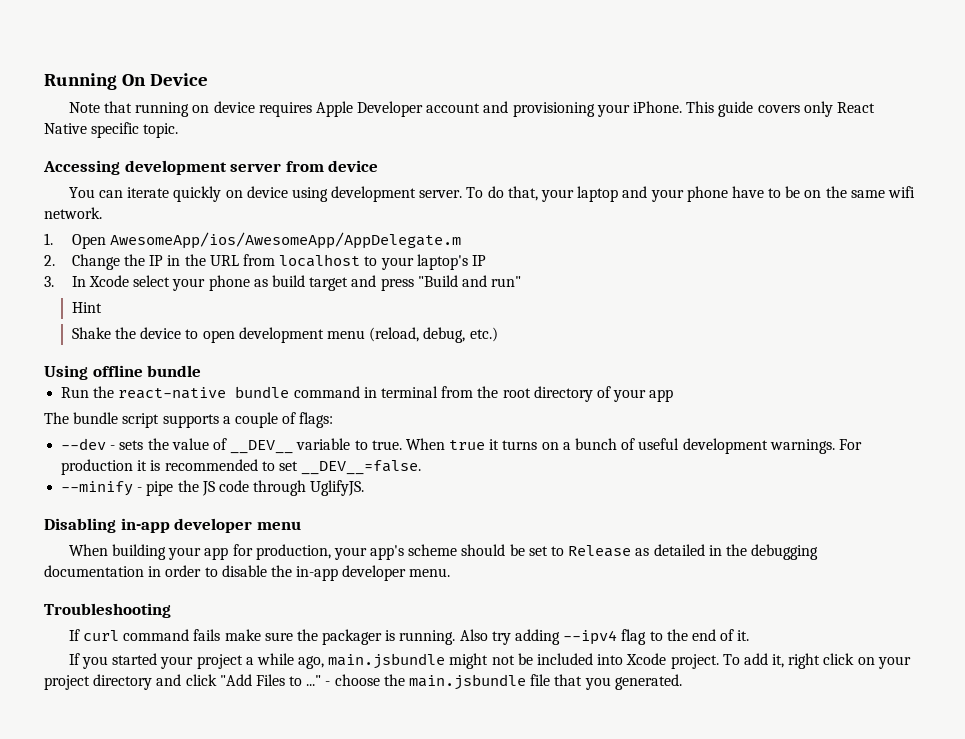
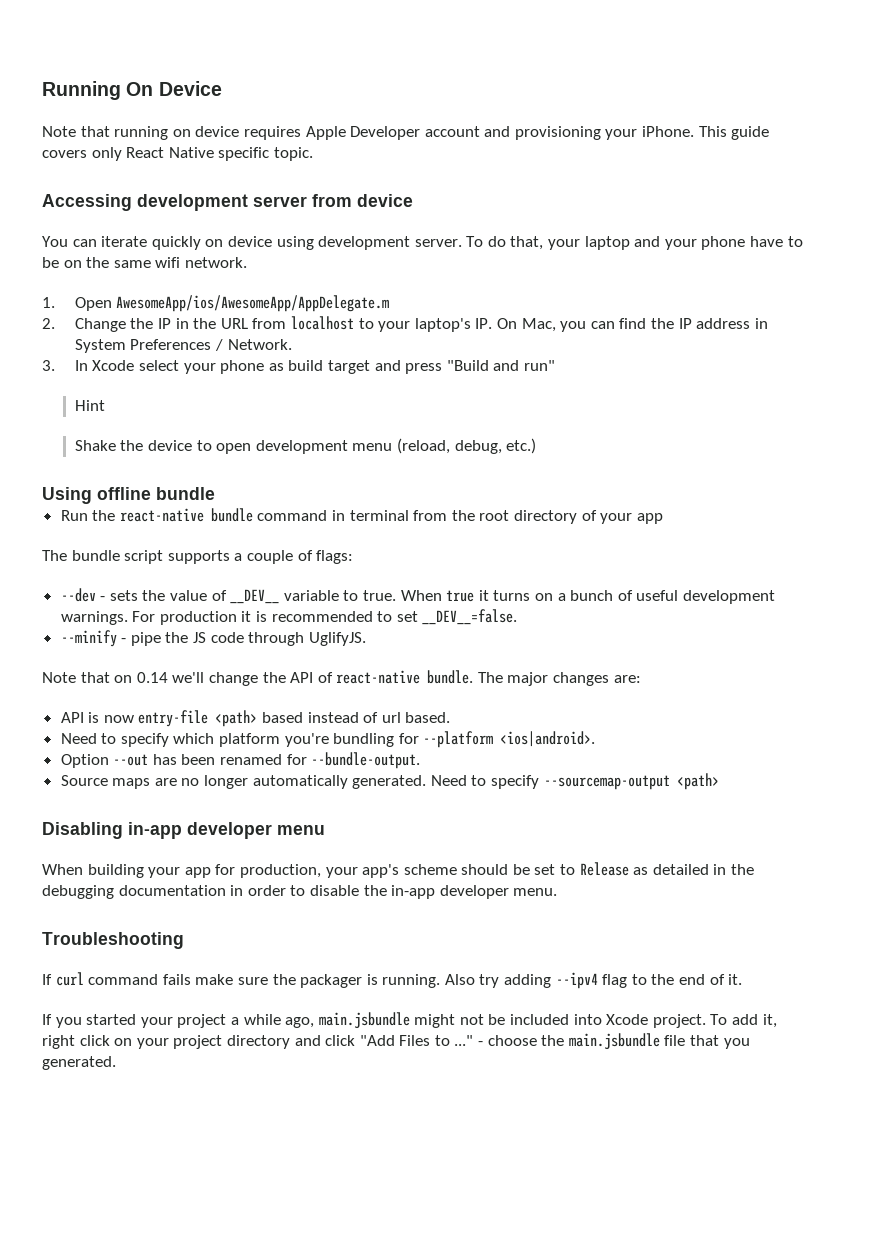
- 2. Change the IP in the URL from localhost to your laptop's IP
+ 2. Change the IP in the URL from localhost to your laptop's IP. On Mac, you can find the IP address in System Preferences / Network.
+ Note that on 0.14 we'll change the API of react-native bundle. The major changes are:
+ API is now entry-file <path> based instead of url based.
+ Need to specify which platform you're bundling for --platform <ios|android>.
+ Option --out has been renamed for --bundle-output.
+ Source maps are no longer automatically generated. Need to specify --sourcemap-output <path>

